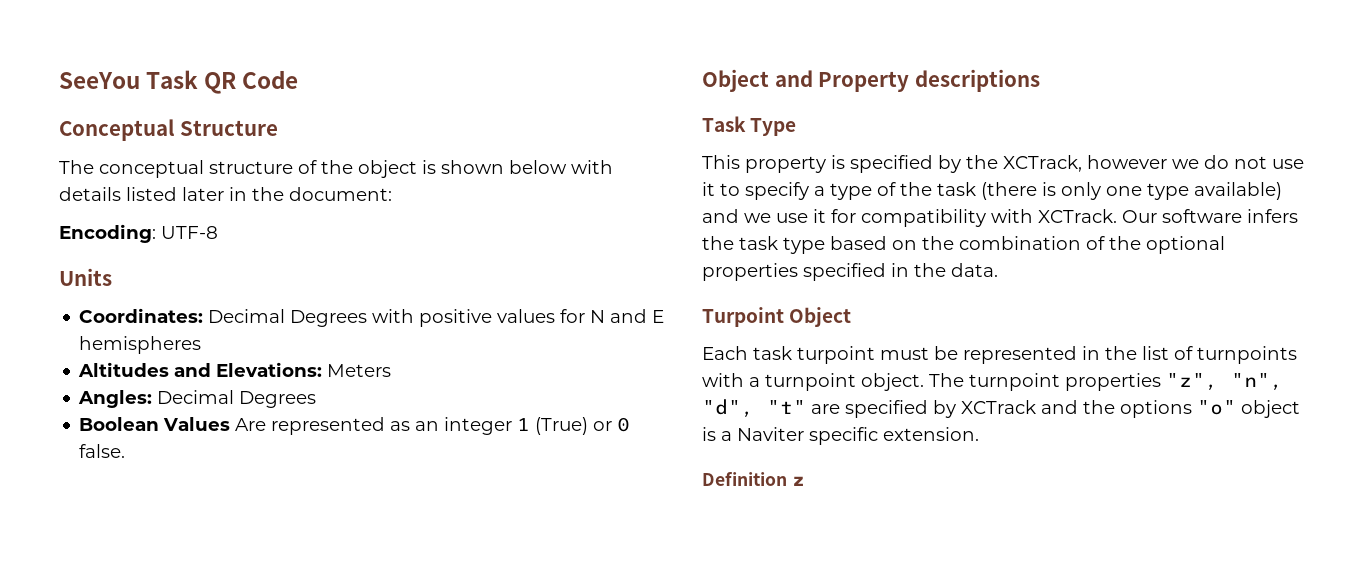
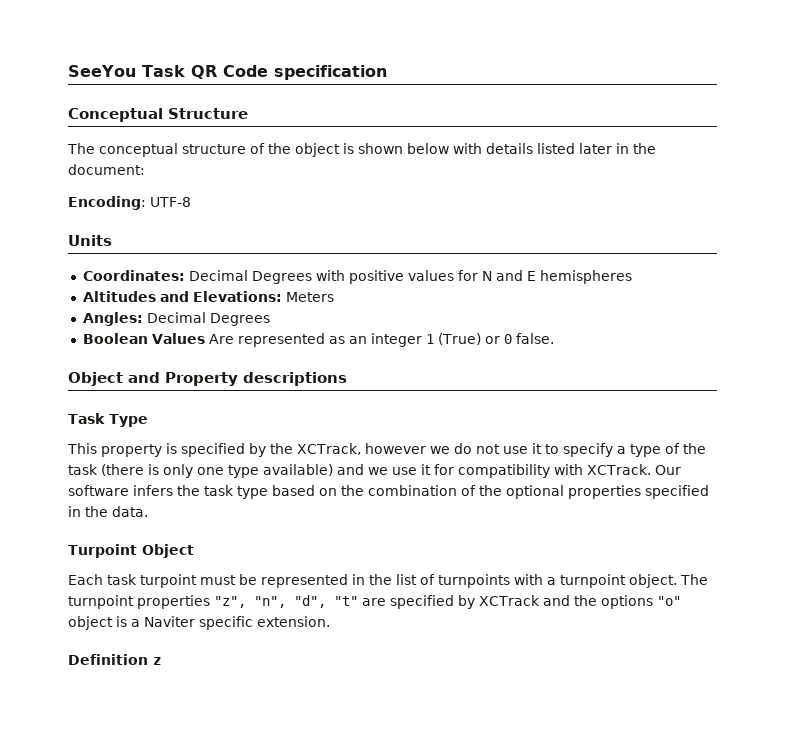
- SeeYou Task QR Code
+ SeeYou Task QR Code specification

